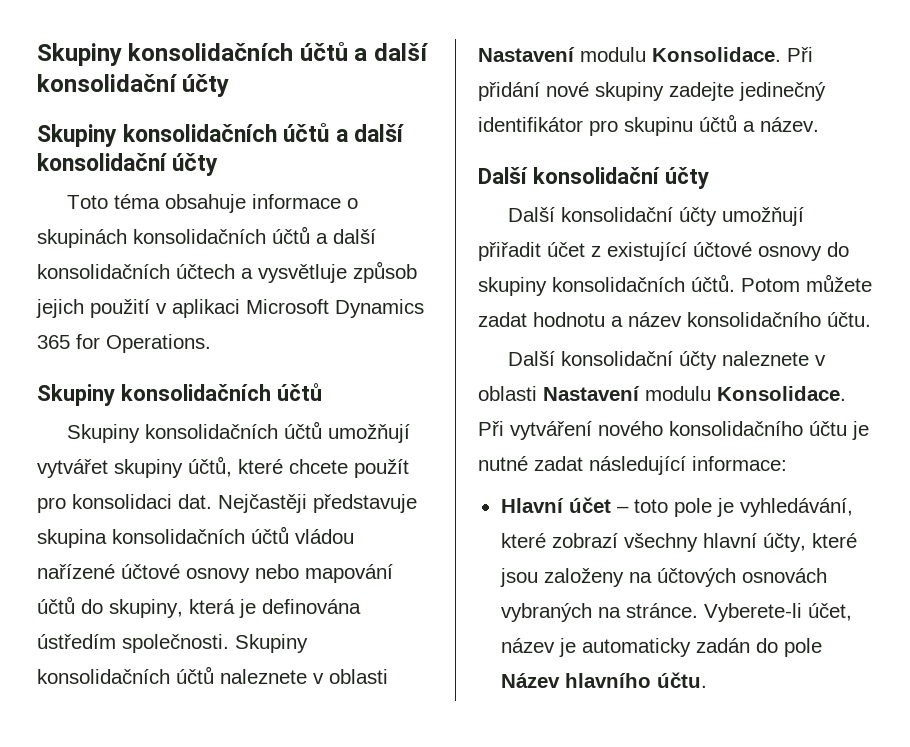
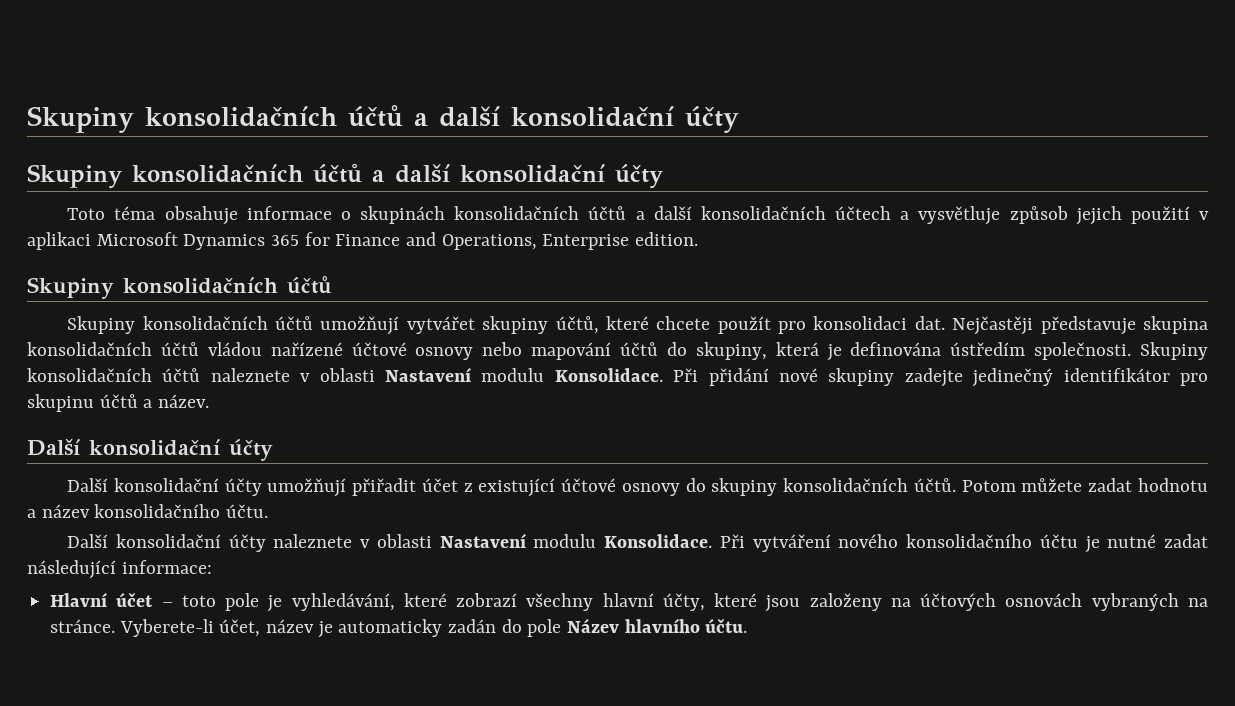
- Toto téma obsahuje informace o skupinách konsolidačních účtů a další konsolidačních účtech a vysvětluje způsob jejich použití v aplikaci Microsoft Dynamics 365 for Operations.
+ Toto téma obsahuje informace o skupinách konsolidačních účtů a další konsolidačních účtech a vysvětluje způsob jejich použití v aplikaci Microsoft Dynamics 365 for Finance and Operations, Enterprise edition.

